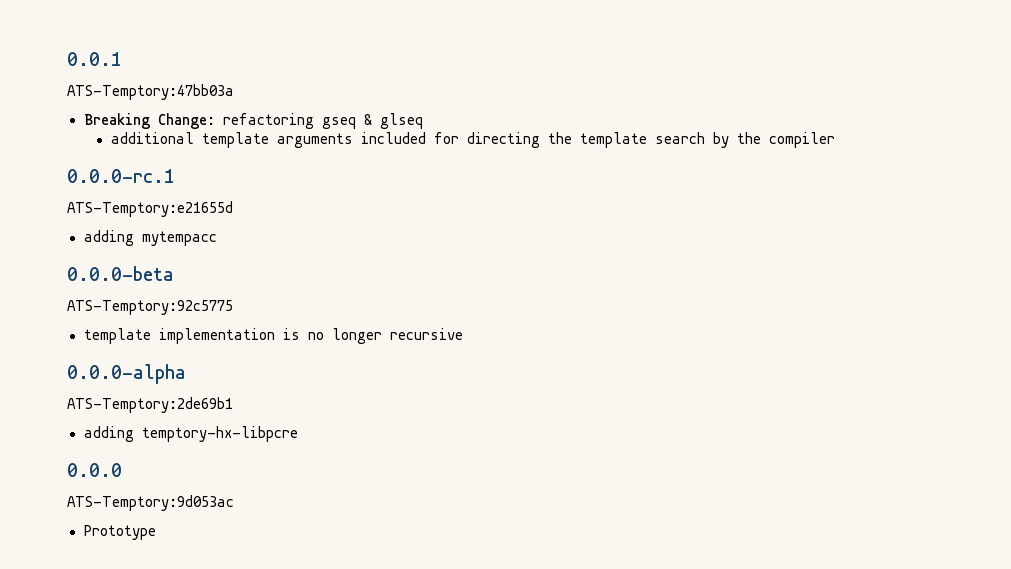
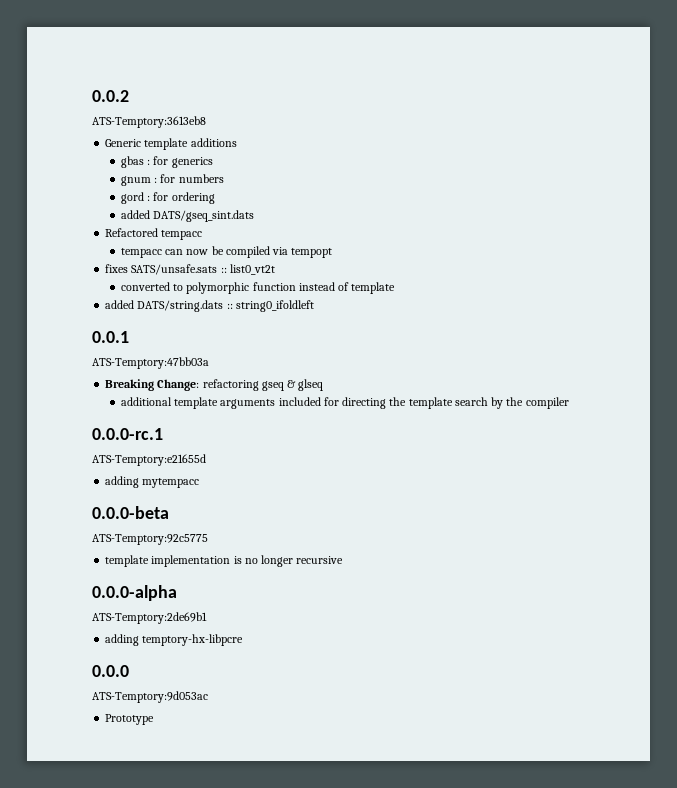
+ 0.0.2
+ ATS-Temptory:3613eb8
+ Generic template additions
+ gbas : for generics
+ gnum : for numbers
+ gord : for ordering
+ added DATS/gseq_sint.dats
+ Refactored tempacc
+ tempacc can now be compiled via tempopt
+ fixes SATS/unsafe.sats :: list0_vt2t
+ converted to polymorphic function instead of template
+ added DATS/string.dats :: string0_ifoldleft

